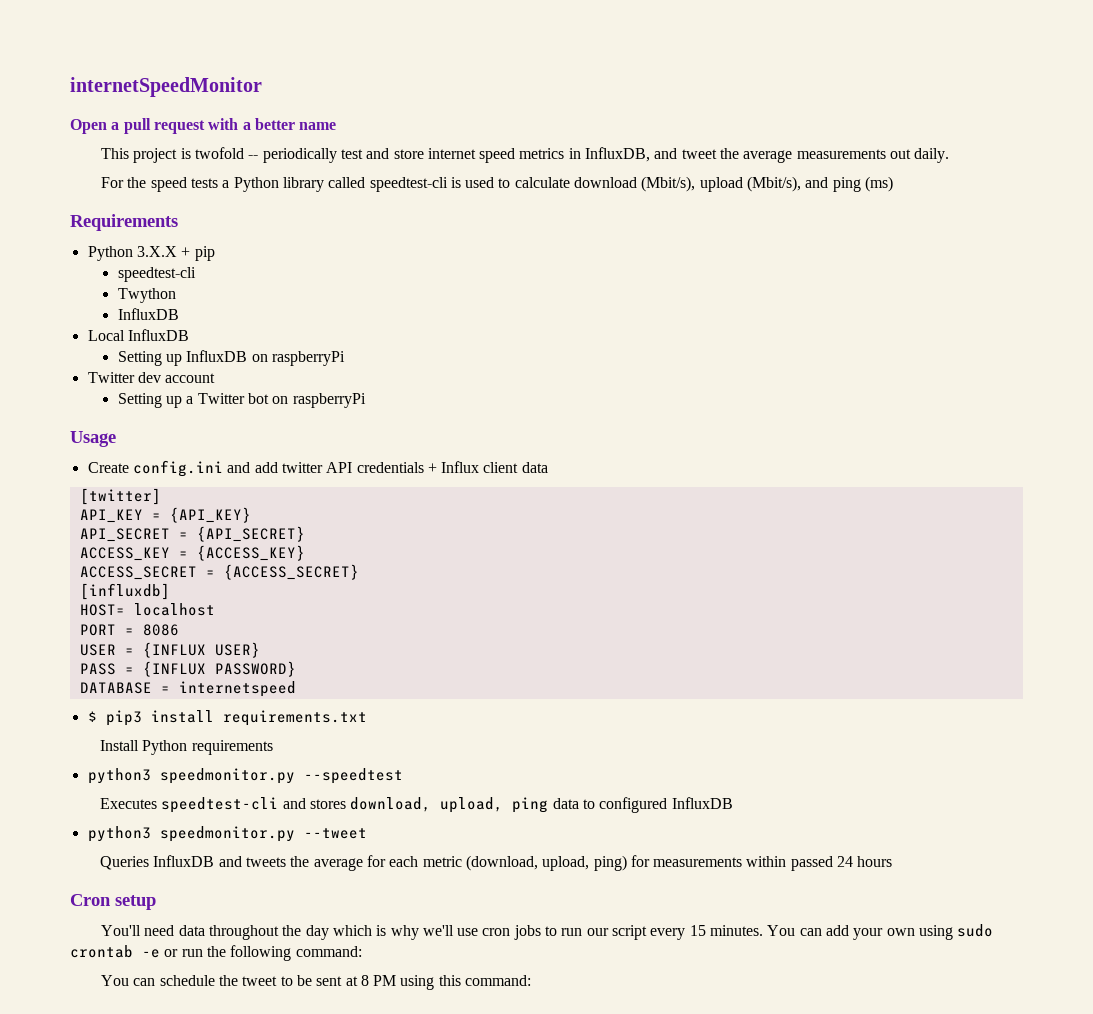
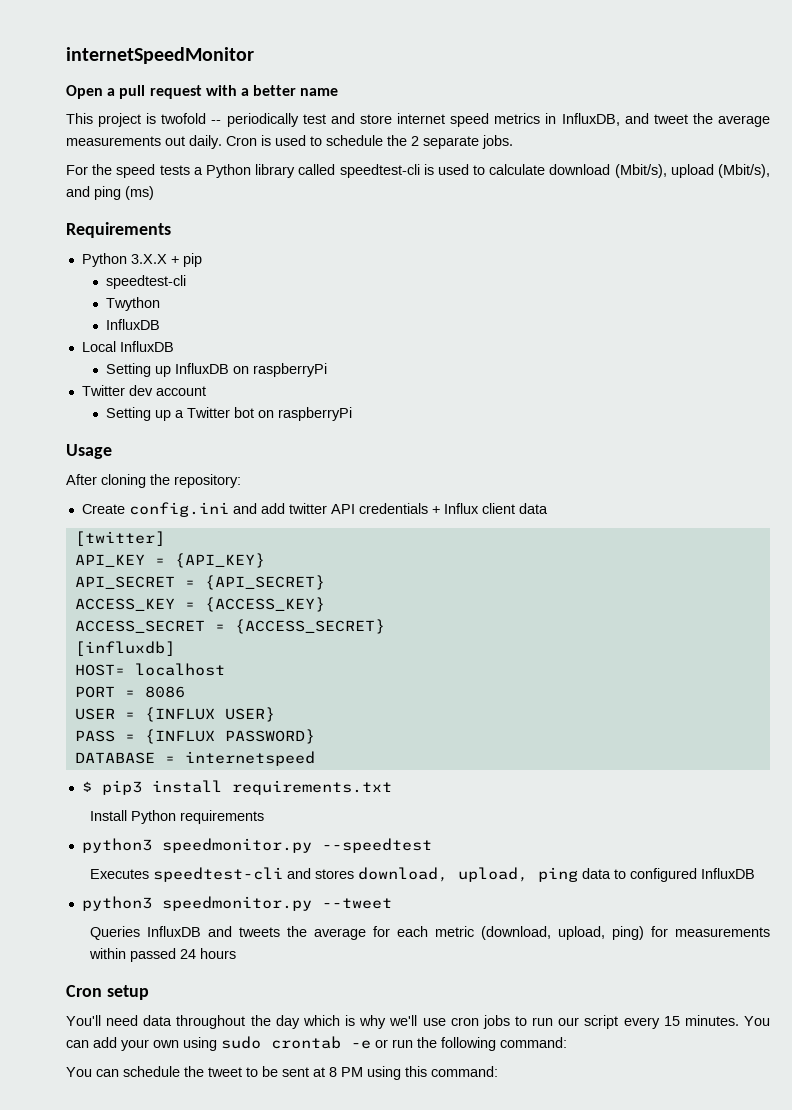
+ Cron is used to schedule the 2 separate jobs.
+ After cloning the repository:

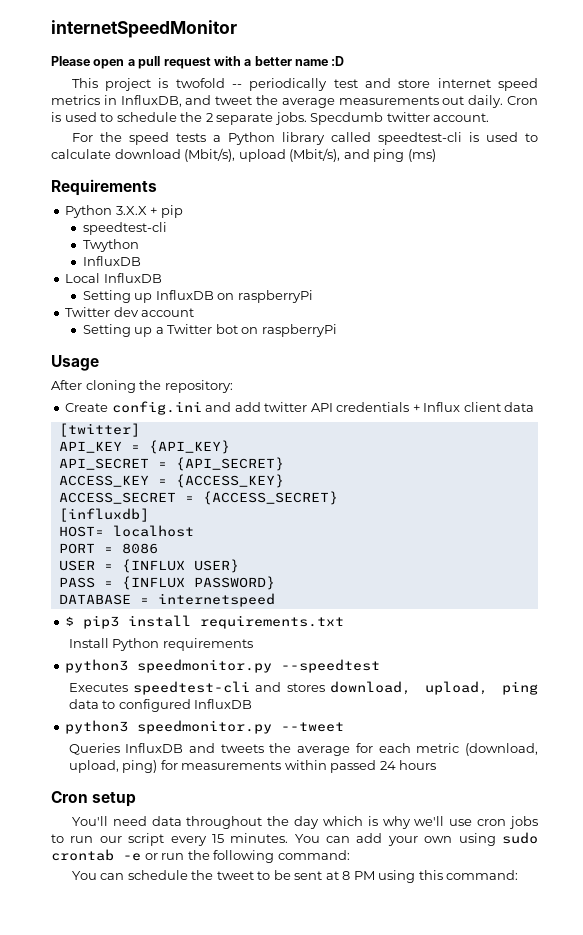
- Open a pull request with a better name
+ Please open a pull request with a better name :D
+ Specdumb twitter account.

